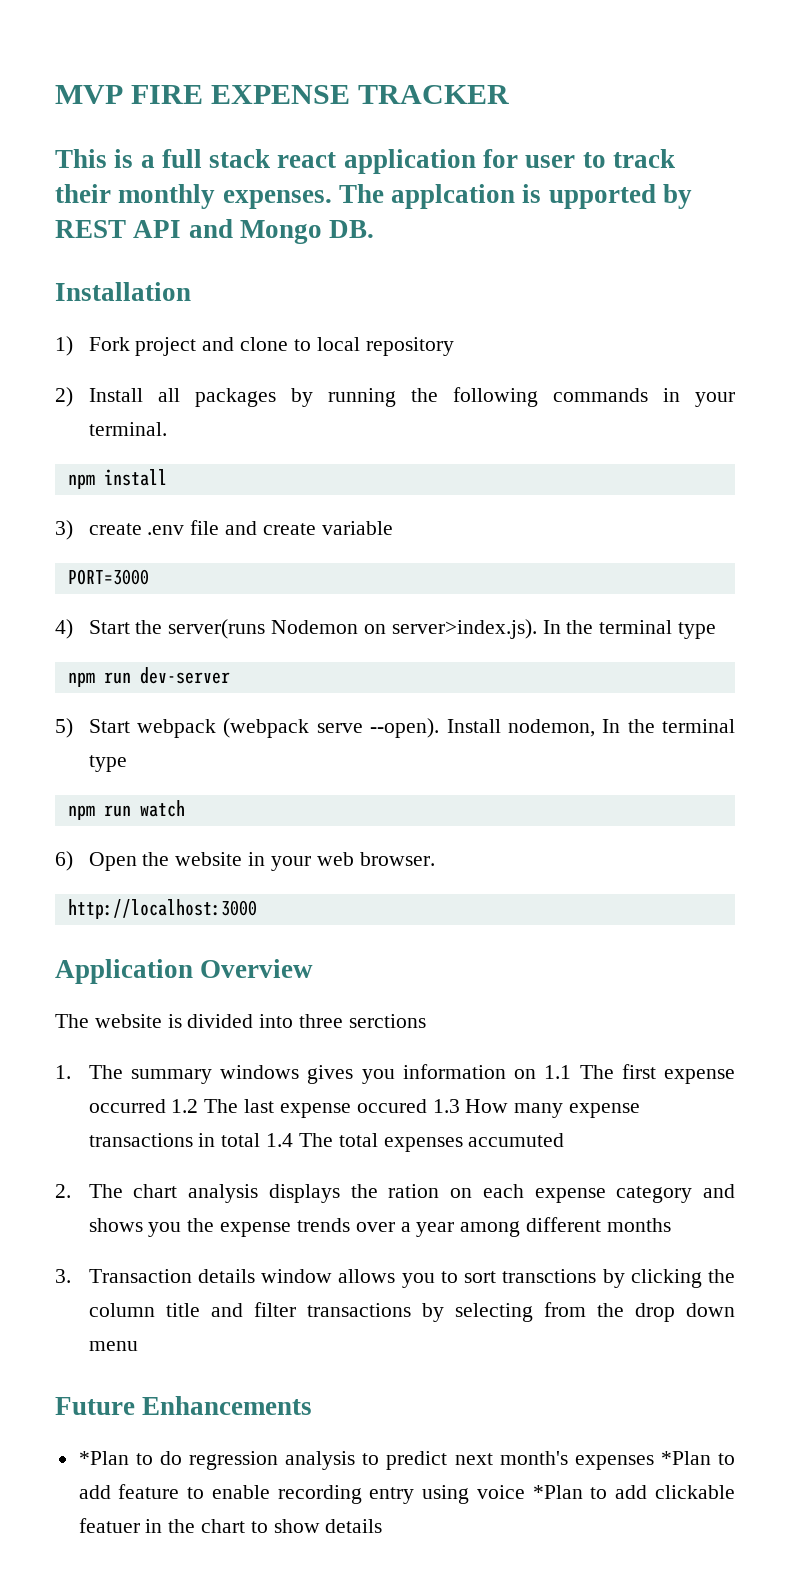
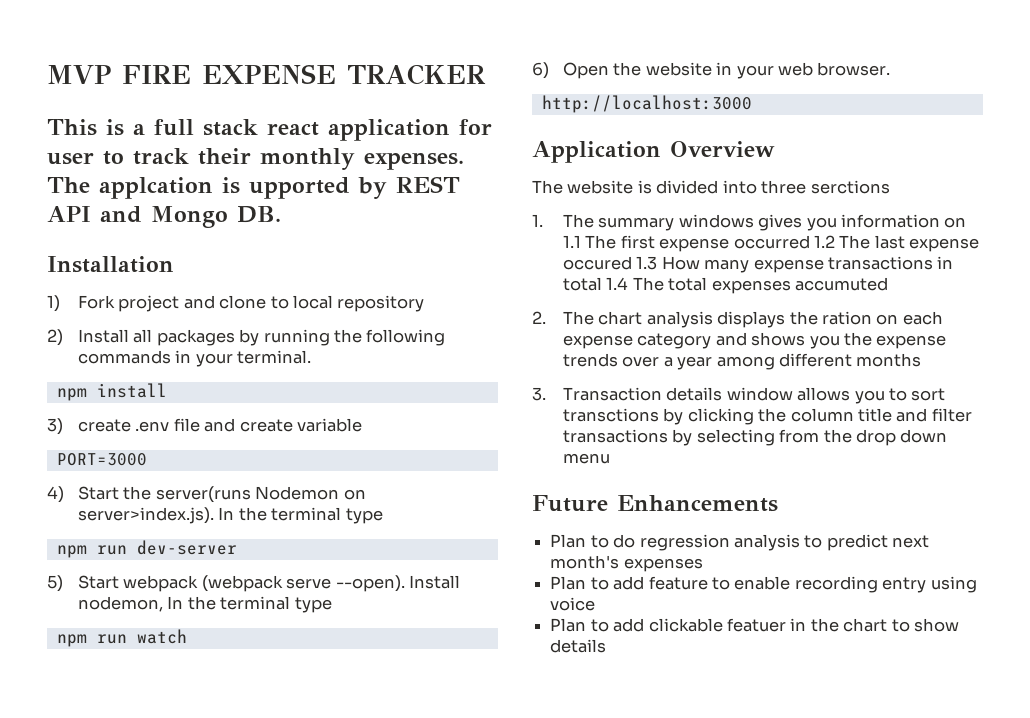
- *Plan to do regression analysis to predict next month's expenses *Plan to add feature to enable recording entry using voice *Plan to add clickable featuer in the chart to show details
+ Plan to do regression analysis to predict next month's expenses
+ Plan to add feature to enable recording entry using voice
+ Plan to add clickable featuer in the chart to show details

